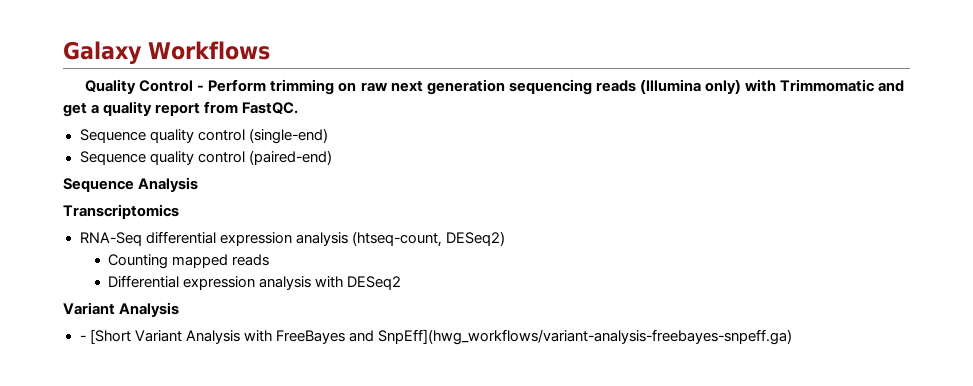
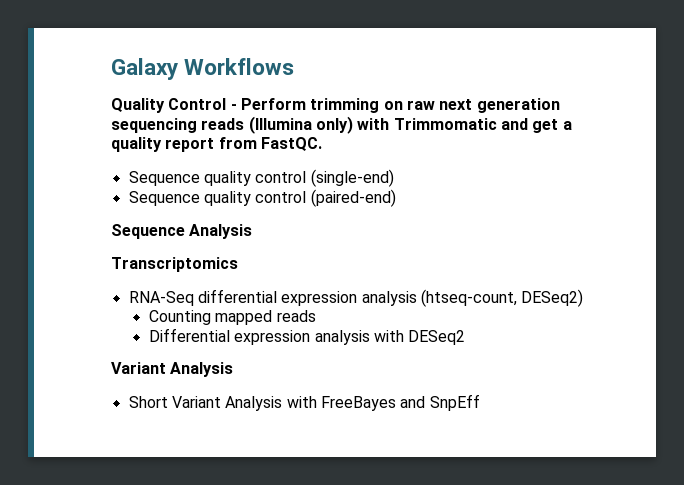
- - [Short Variant Analysis with FreeBayes and SnpEff](hwg_workflows/variant-analysis-freebayes-snpeff.ga)
+ Short Variant Analysis with FreeBayes and SnpEff

